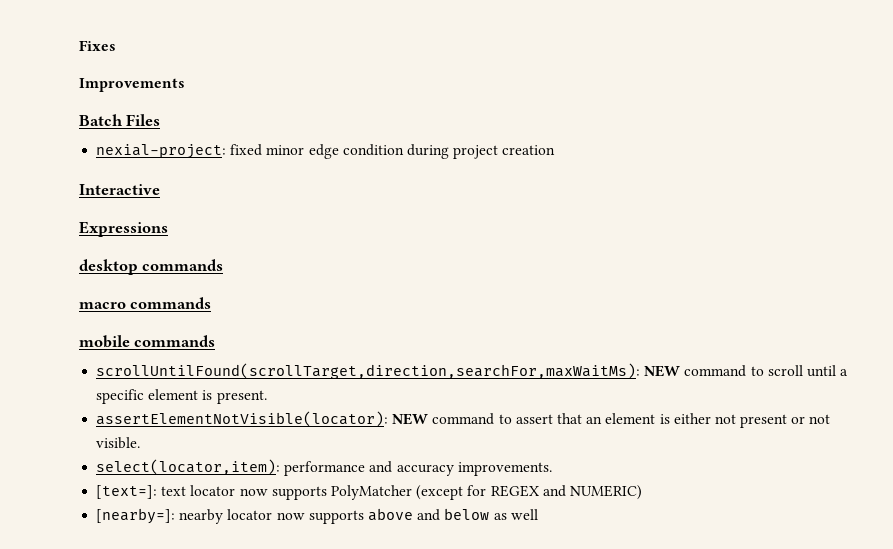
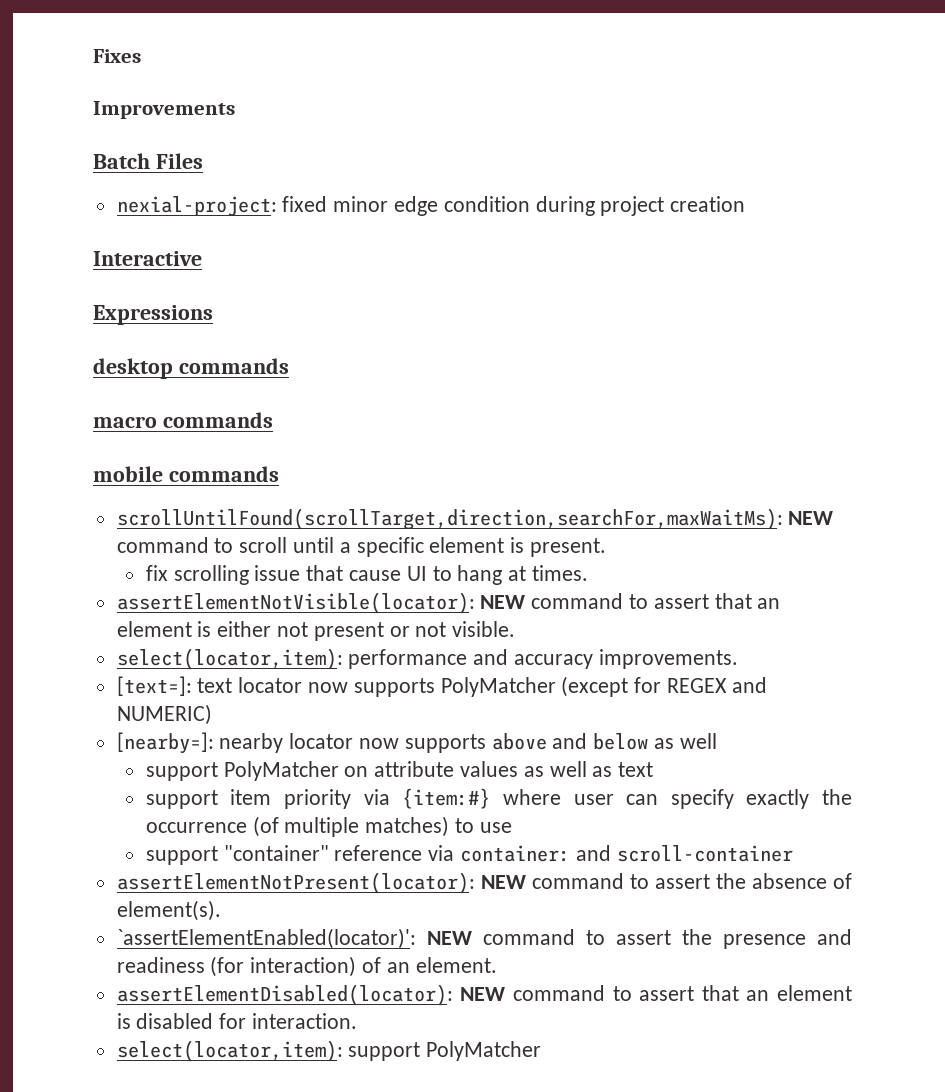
+ fix scrolling issue that cause UI to hang at times.
+ support PolyMatcher on attribute values as well as text
+ support item priority via {item:#} where user can specify exactly the occurrence (of multiple matches) to use
+ support "container" reference via container: and scroll-container
+ assertElementNotPresent(locator): NEW command to assert the absence of element(s).
+ `assertElementEnabled(locator)': NEW command to assert the presence and readiness (for interaction) of an element.
+ assertElementDisabled(locator): NEW command to assert that an element is disabled for interaction.
+ select(locator,item): support PolyMatcher

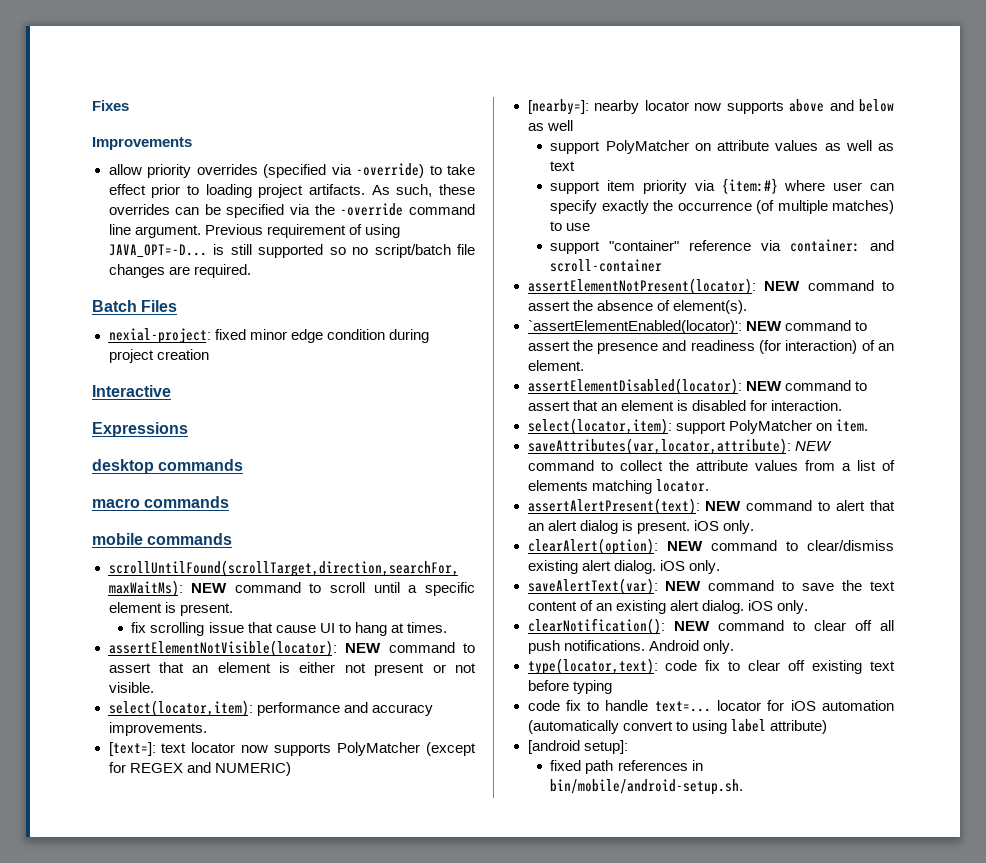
+ allow priority overrides (specified via -override) to take effect prior to loading project artifacts. As such, these overrides can be specified via the -override command line argument. Previous requirement of using JAVA_OPT=-D... is still supported so no script/batch file changes are required.
- select(locator,item): support PolyMatcher
+ select(locator,item): support PolyMatcher on item.
+ saveAttributes(var,locator,attribute): NEW command to collect the attribute values from a list of elements matching locator.
+ assertAlertPresent(text): NEW command to alert that an alert dialog is present. iOS only.
+ clearAlert(option): NEW command to clear/dismiss existing alert dialog. iOS only.
+ saveAlertText(var): NEW command to save the text content of an existing alert dialog. iOS only.
+ clearNotification(): NEW command to clear off all push notifications. Android only.
+ type(locator,text): code fix to clear off existing text before typing
+ code fix to handle text=... locator for iOS automation (automatically convert to using label attribute)
+ [android setup]:
+ fixed path references in bin/mobile/android-setup.sh.

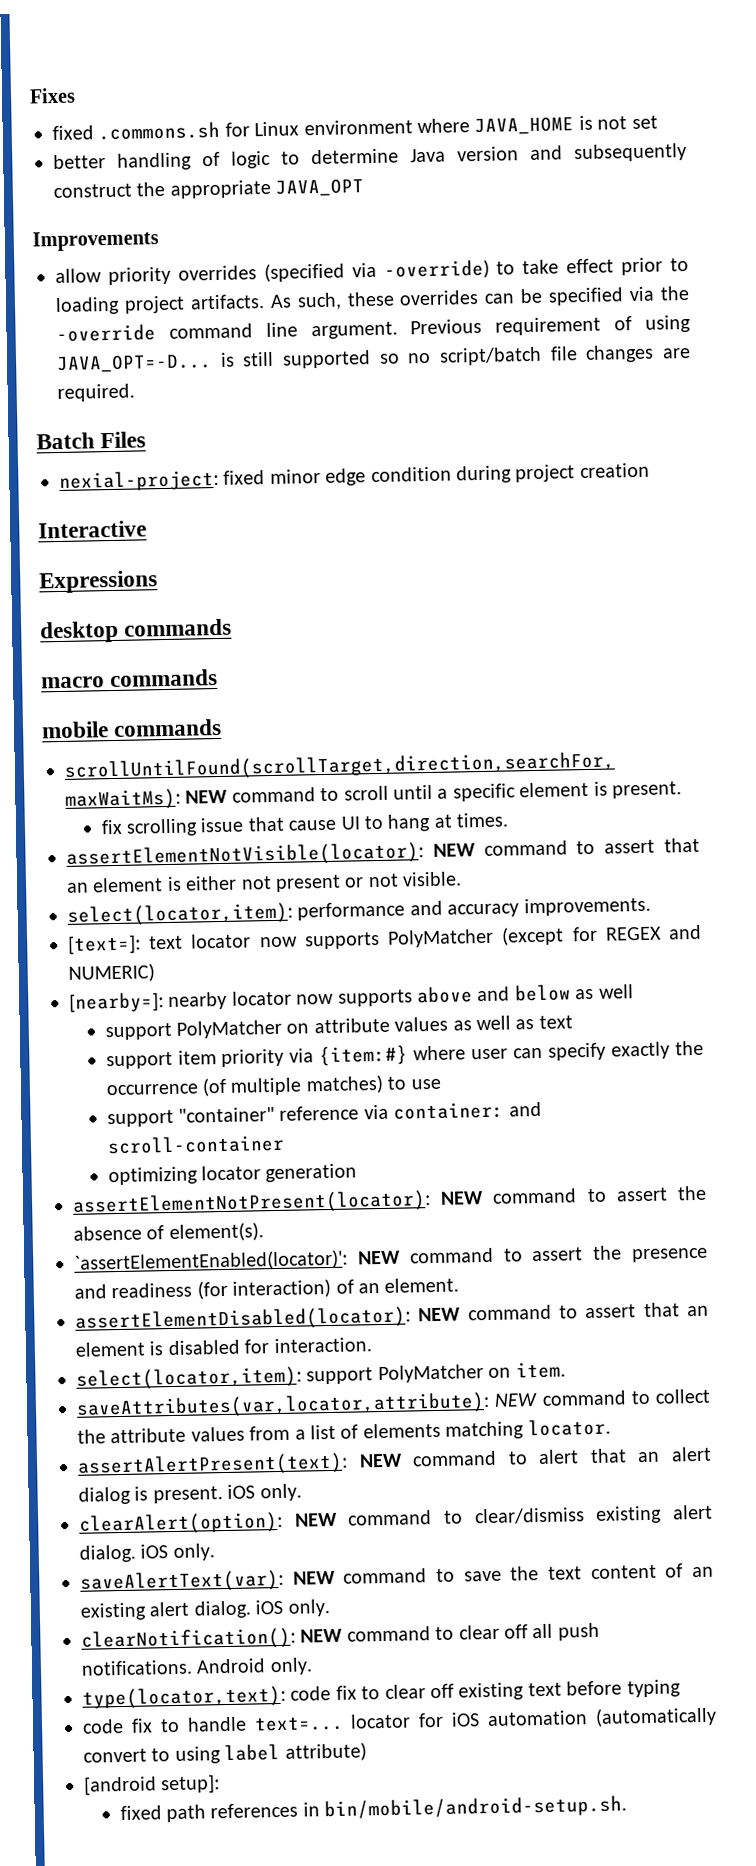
+ fixed .commons.sh for Linux environment where JAVA_HOME is not set
+ better handling of logic to determine Java version and subsequently construct the appropriate JAVA_OPT
+ optimizing locator generation

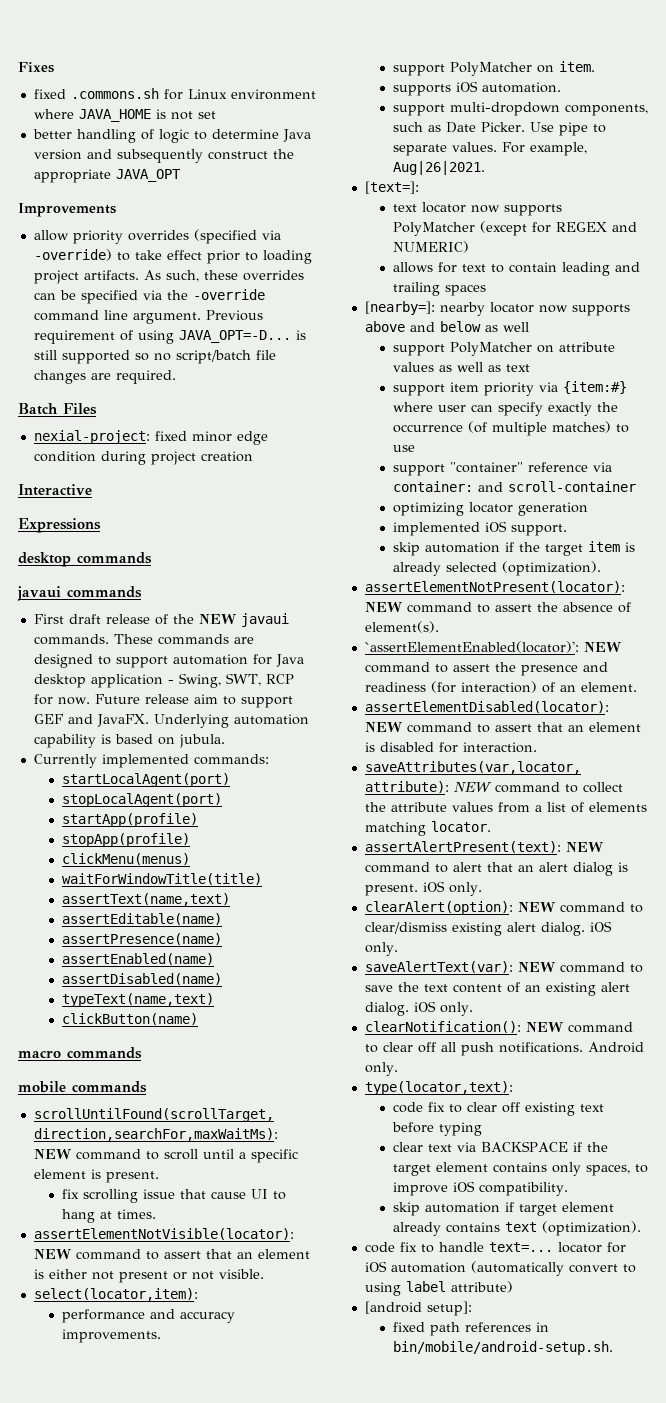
+ javaui commands
+ First draft release of the NEW javaui commands. These commands are designed to support automation for Java desktop application - Swing, SWT, RCP for now. Future release aim to support GEF and JavaFX. Underlying automation capability is based on jubula.
+ Currently implemented commands:
+ startLocalAgent(port)
+ stopLocalAgent(port)
+ startApp(profile)
+ stopApp(profile)
+ clickMenu(menus)
+ waitForWindowTitle(title)
+ assertText(name,text)
+ assertEditable(name)
+ assertPresence(name)
+ assertEnabled(name)
+ assertDisabled(name)
+ typeText(name,text)
+ clickButton(name)
- select(locator,item): performance and accuracy improvements.
+ select(locator,item):
+ performance and accuracy improvements.
+ support PolyMatcher on item.
+ supports iOS automation.
+ support multi-dropdown components, such as Date Picker. Use pipe to separate values. For example, Aug|26|2021.
- [text=]: text locator now supports PolyMatcher (except for REGEX and NUMERIC)
+ [text=]:
+ text locator now supports PolyMatcher (except for REGEX and NUMERIC)
+ allows for text to contain leading and trailing spaces
+ implemented iOS support.
+ skip automation if the target item is already selected (optimization).
- select(locator,item): support PolyMatcher on item.
- type(locator,text): code fix to clear off existing text before typing
+ type(locator,text):
+ code fix to clear off existing text before typing
+ clear text via BACKSPACE if the target element contains only spaces, to improve iOS compatibility.
+ skip automation if target element already contains text (optimization).

